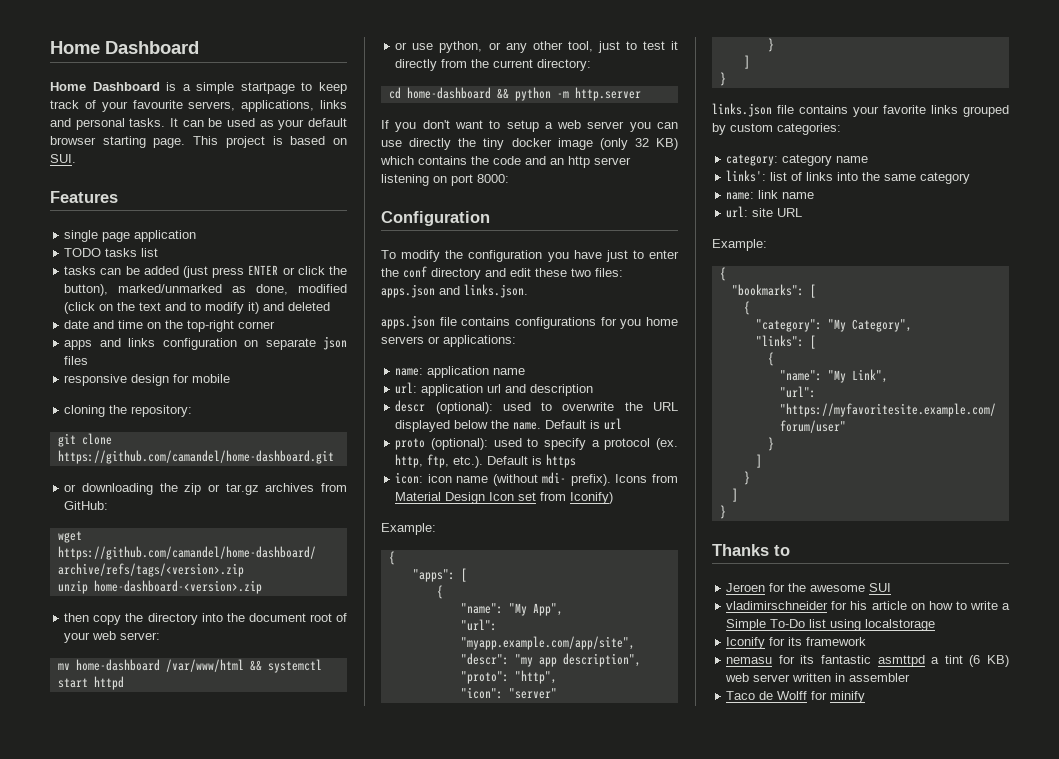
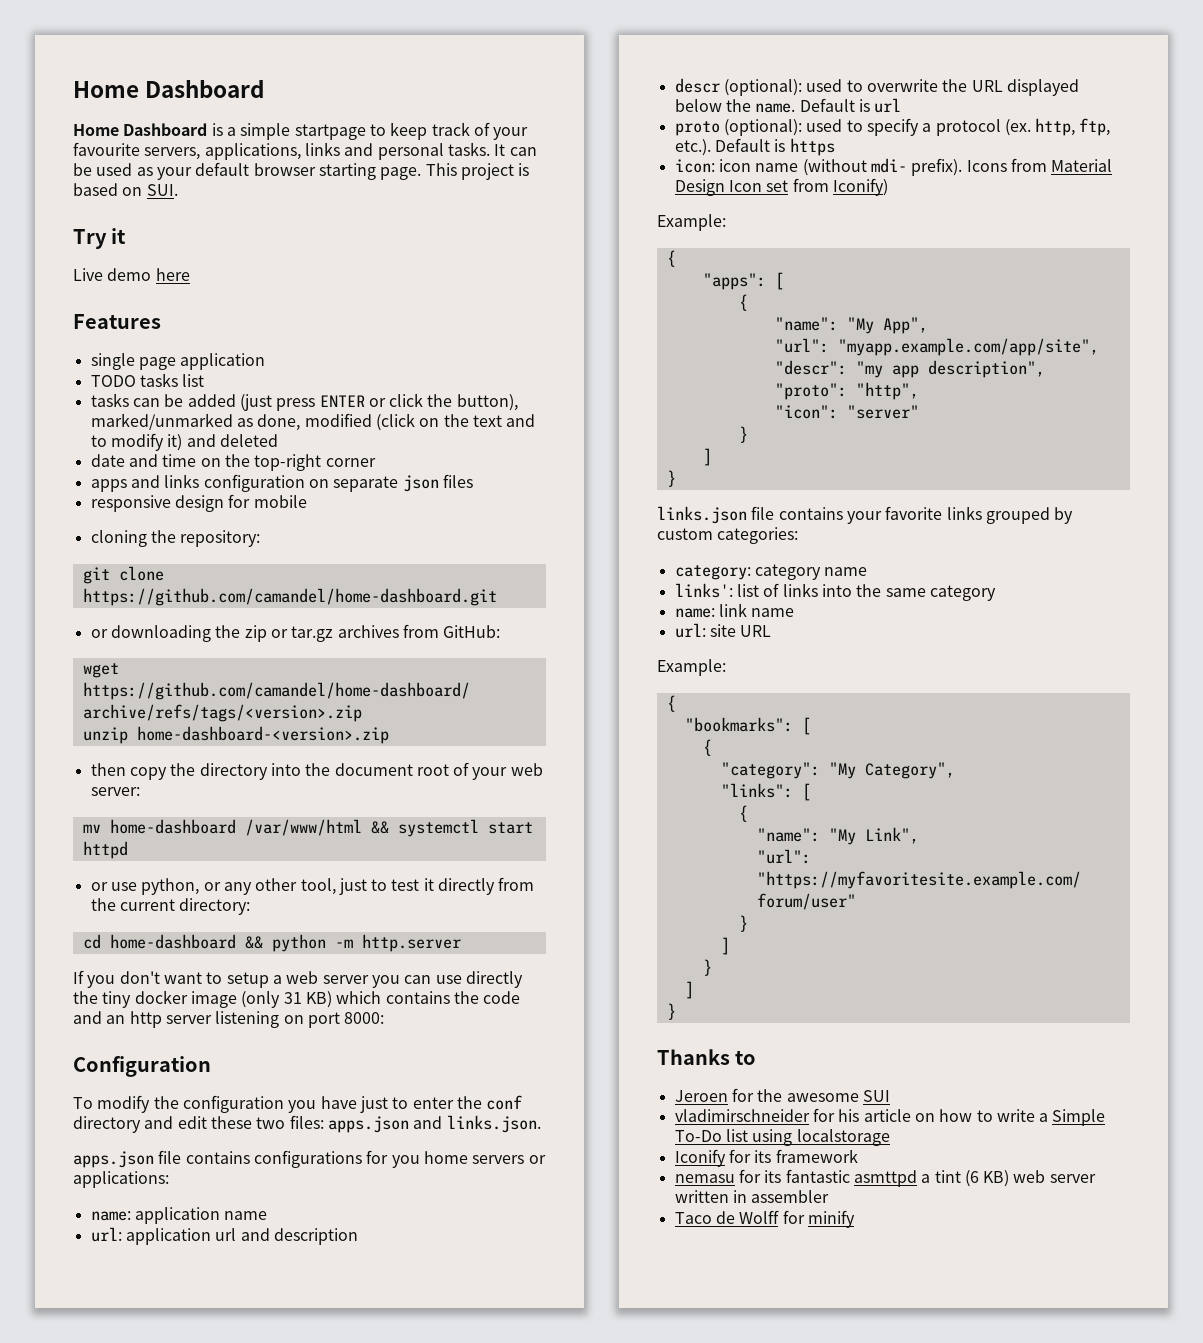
+ Try it
+ Live demo here
- If you don't want to setup a web server you can use directly the tiny docker image (only 32 KB) which contains the code and an http server listening on port 8000:
+ If you don't want to setup a web server you can use directly the tiny docker image (only 31 KB) which contains the code and an http server listening on port 8000:

